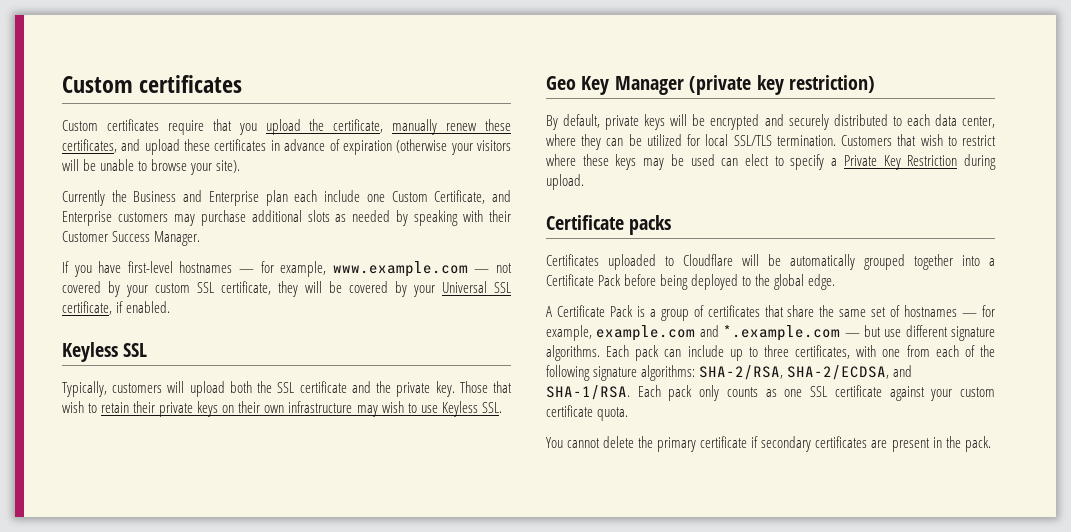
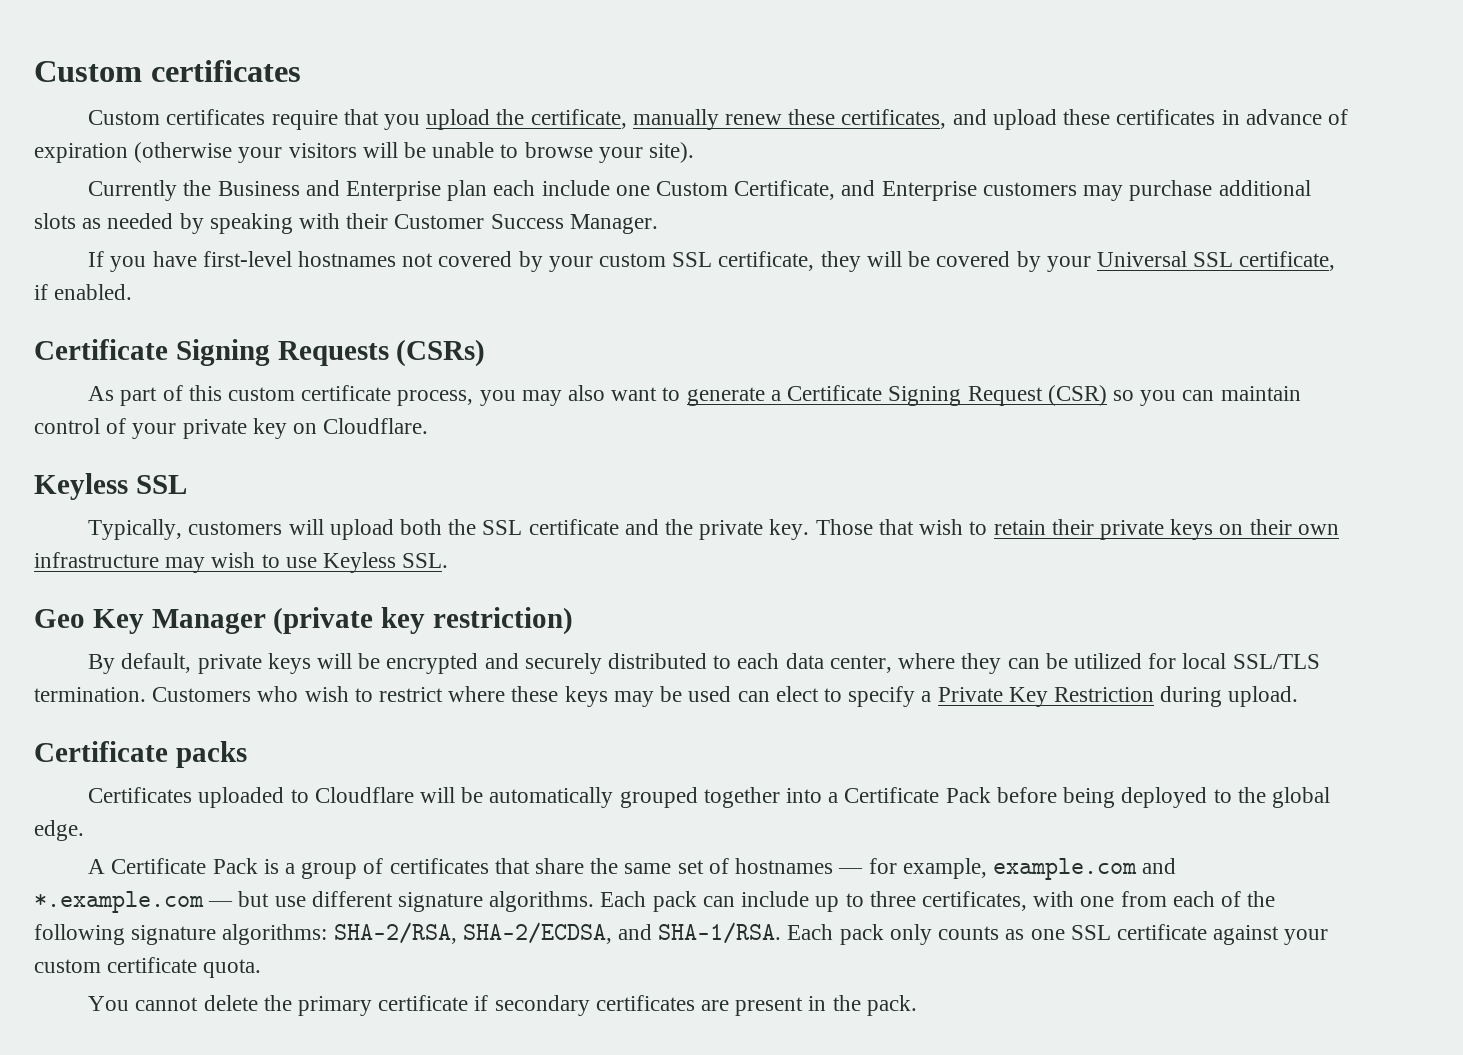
- If you have first-level hostnames — for example, www.example.com — not covered by your custom SSL certificate, they will be covered by your Universal SSL certificate, if enabled.
+ If you have first-level hostnames not covered by your custom SSL certificate, they will be covered by your Universal SSL certificate, if enabled.
+ Certificate Signing Requests (CSRs)
+ As part of this custom certificate process, you may also want to generate a Certificate Signing Request (CSR) so you can maintain control of your private key on Cloudflare.
- Customers that wish to restrict where these keys may be used can elect to specify a Private Key Restriction during upload.
+ Customers who wish to restrict where these keys may be used can elect to specify a Private Key Restriction during upload.

